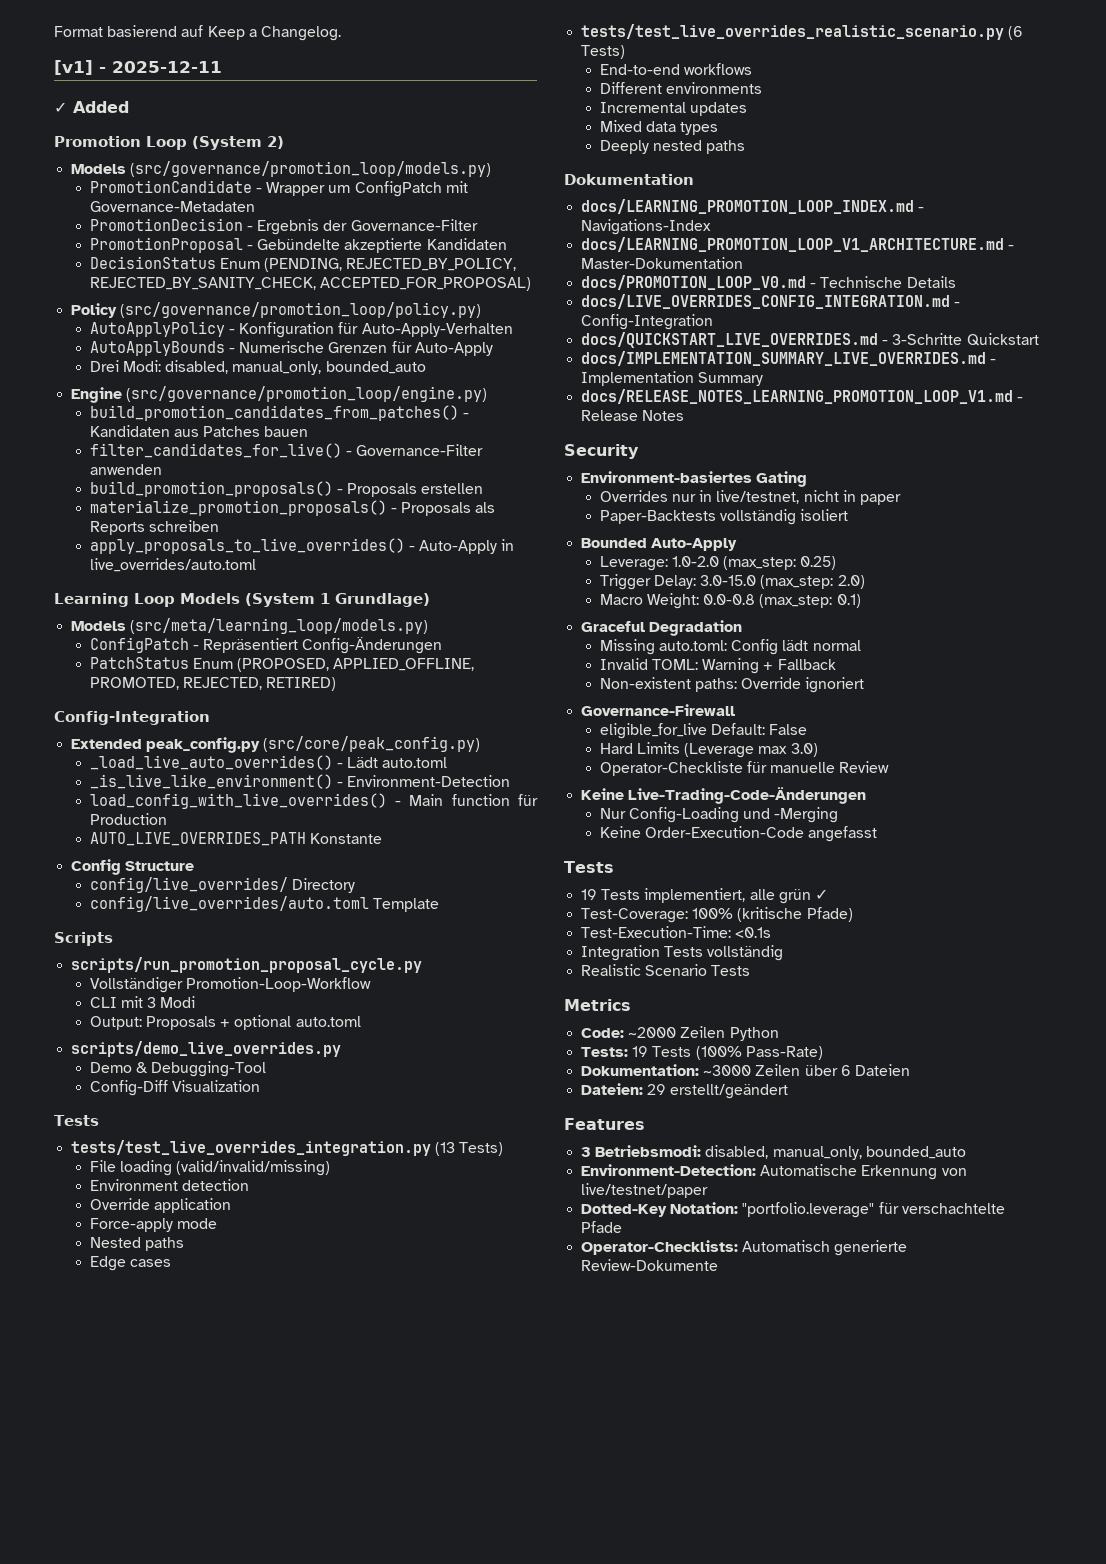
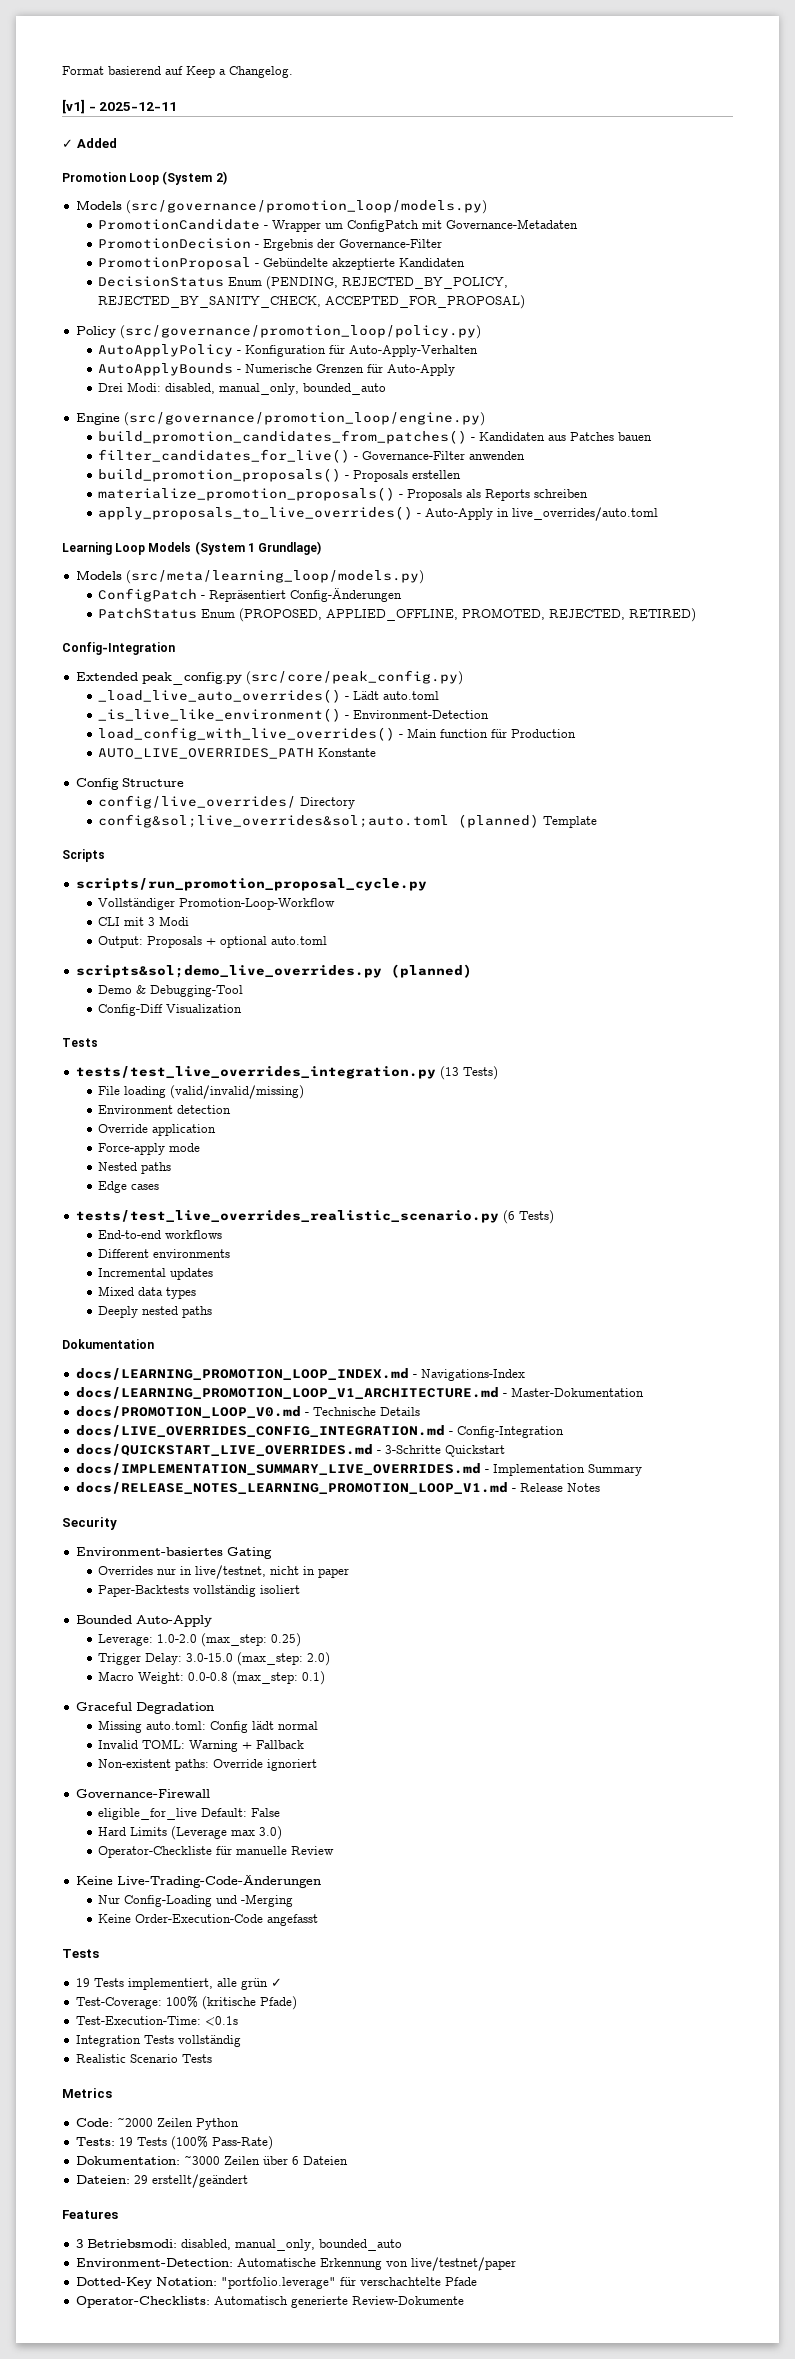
- config/live_overrides/auto.toml Template
+ config&sol;live_overrides&sol;auto.toml (planned) Template
- scripts/demo_live_overrides.py
+ scripts&sol;demo_live_overrides.py (planned)

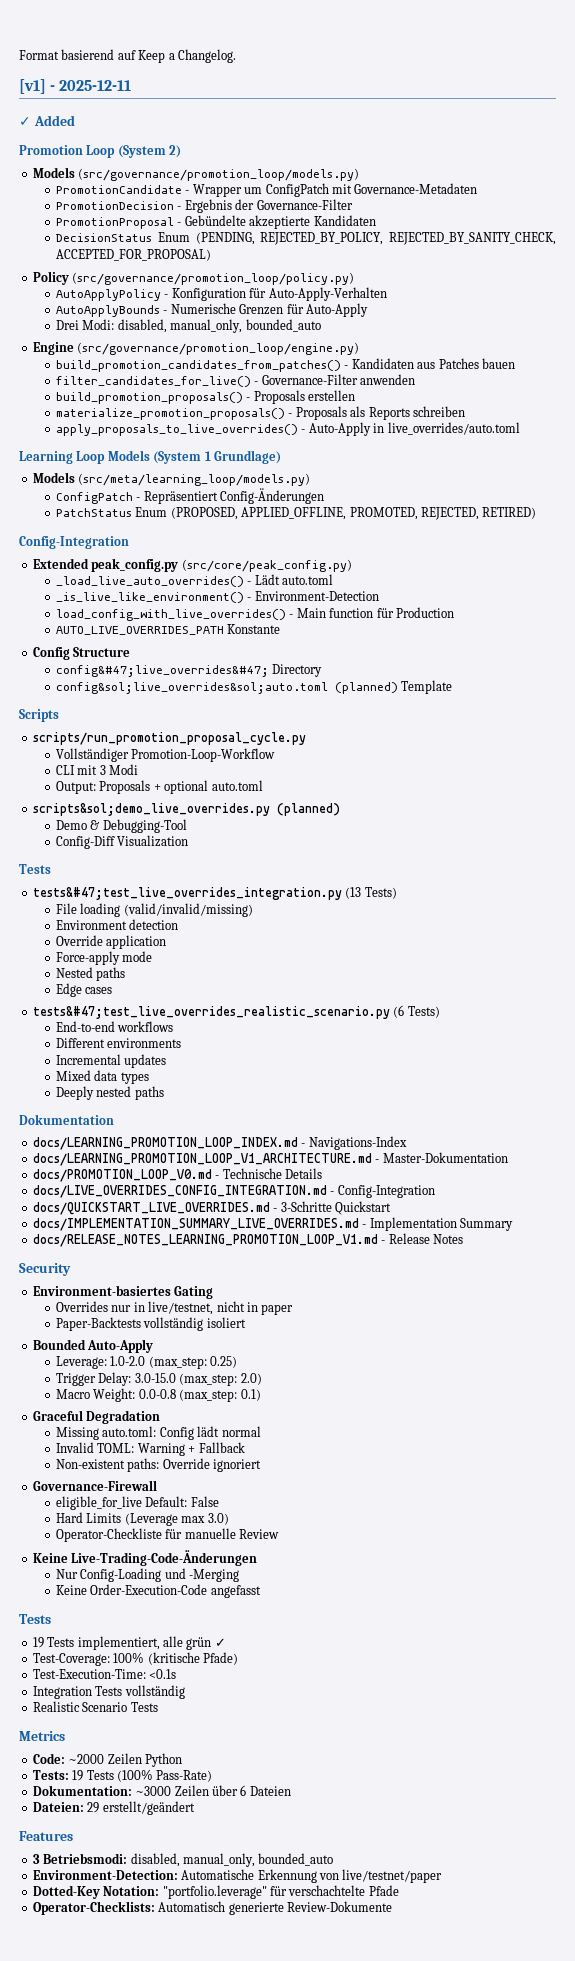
- config/live_overrides/ Directory
+ config&#47;live_overrides&#47; Directory
- tests/test_live_overrides_integration.py (13 Tests)
+ tests&#47;test_live_overrides_integration.py (13 Tests)
- tests/test_live_overrides_realistic_scenario.py (6 Tests)
+ tests&#47;test_live_overrides_realistic_scenario.py (6 Tests)

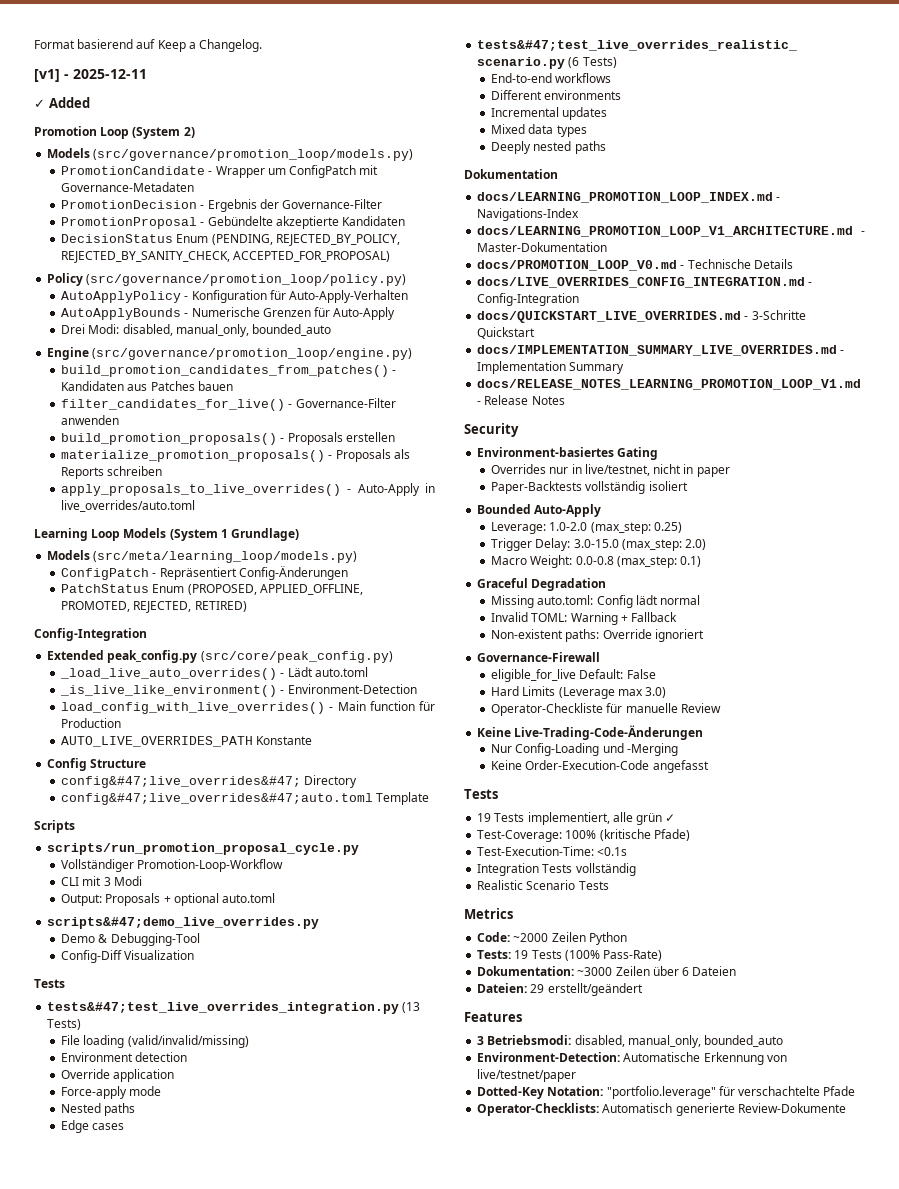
- config&sol;live_overrides&sol;auto.toml (planned) Template
+ config&#47;live_overrides&#47;auto.toml Template
- scripts&sol;demo_live_overrides.py (planned)
+ scripts&#47;demo_live_overrides.py

